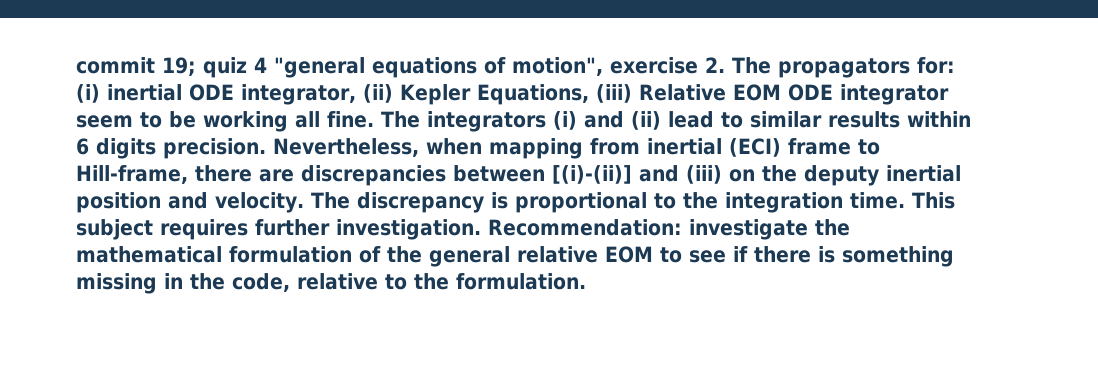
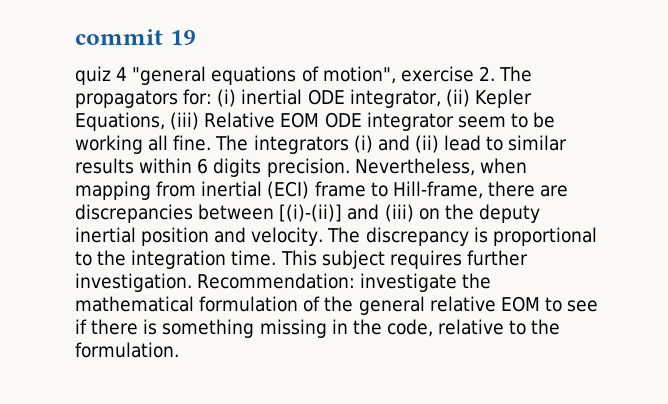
- commit 19; quiz 4 "general equations of motion", exercise 2. The propagators for: (i) inertial ODE integrator, (ii) Kepler Equations, (iii) Relative EOM ODE integrator seem to be working all fine.
+ commit 19
+ quiz 4 "general equations of motion", exercise 2. The propagators for: (i) inertial ODE integrator, (ii) Kepler Equations, (iii) Relative EOM ODE integrator seem to be working all fine.

